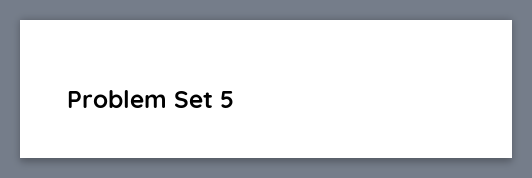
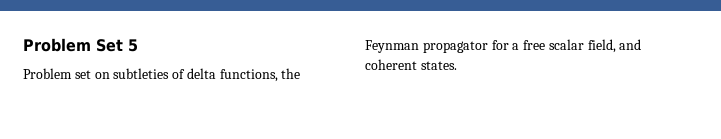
+ Problem set on subtleties of delta functions, the Feynman propagator for a free scalar field, and coherent states.

